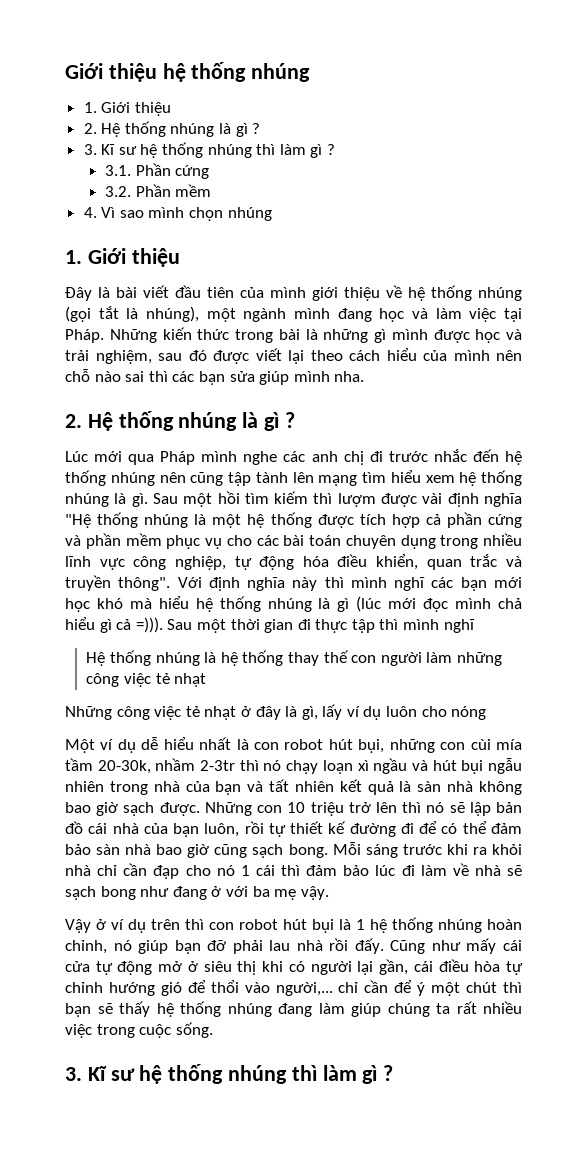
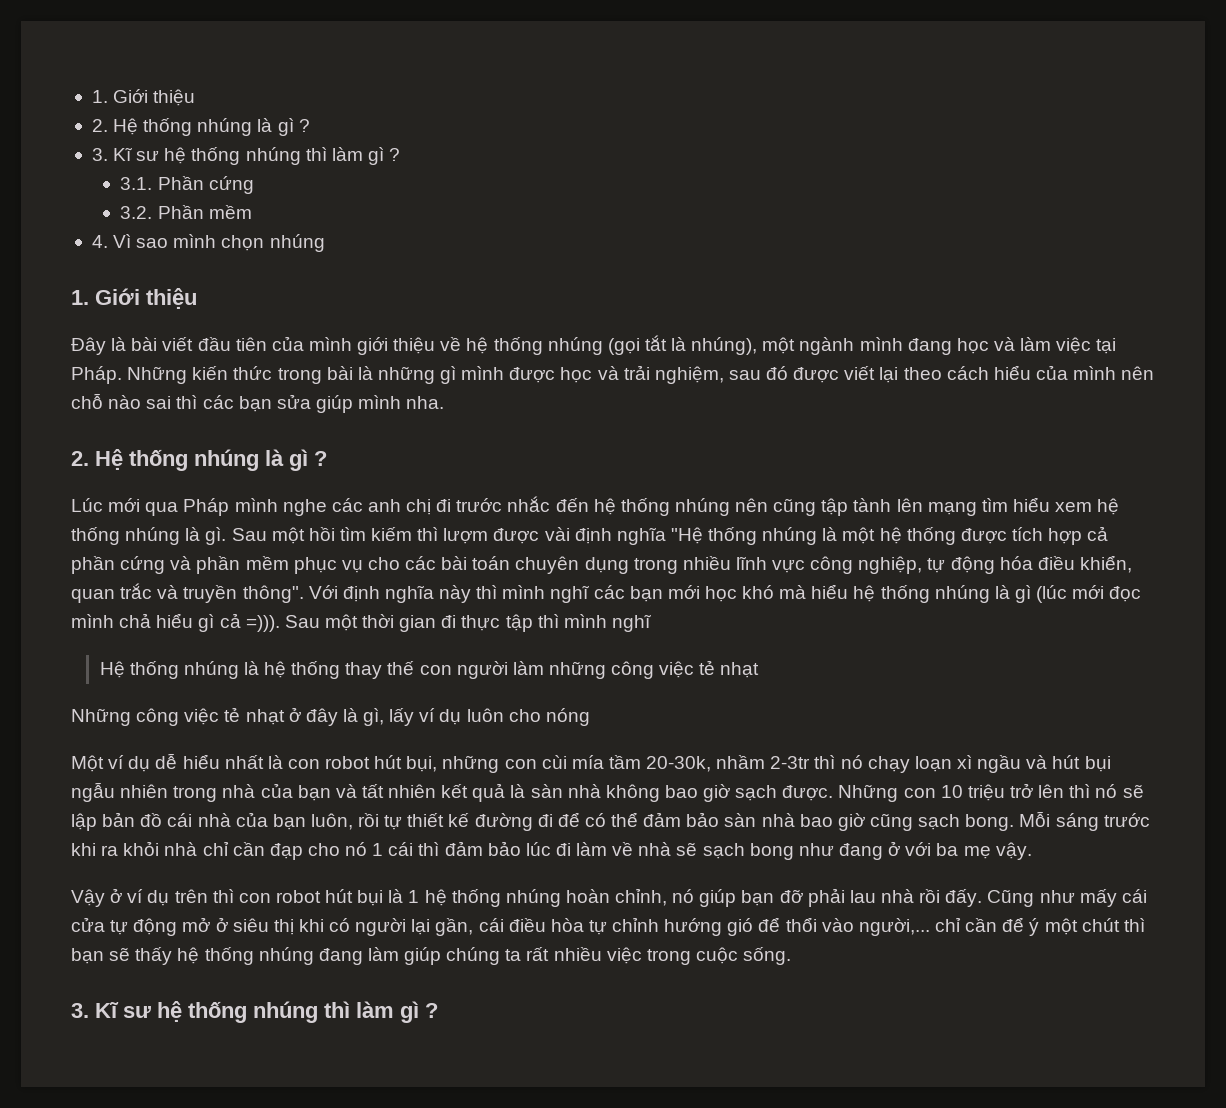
- Giới thiệu hệ thống nhúng

